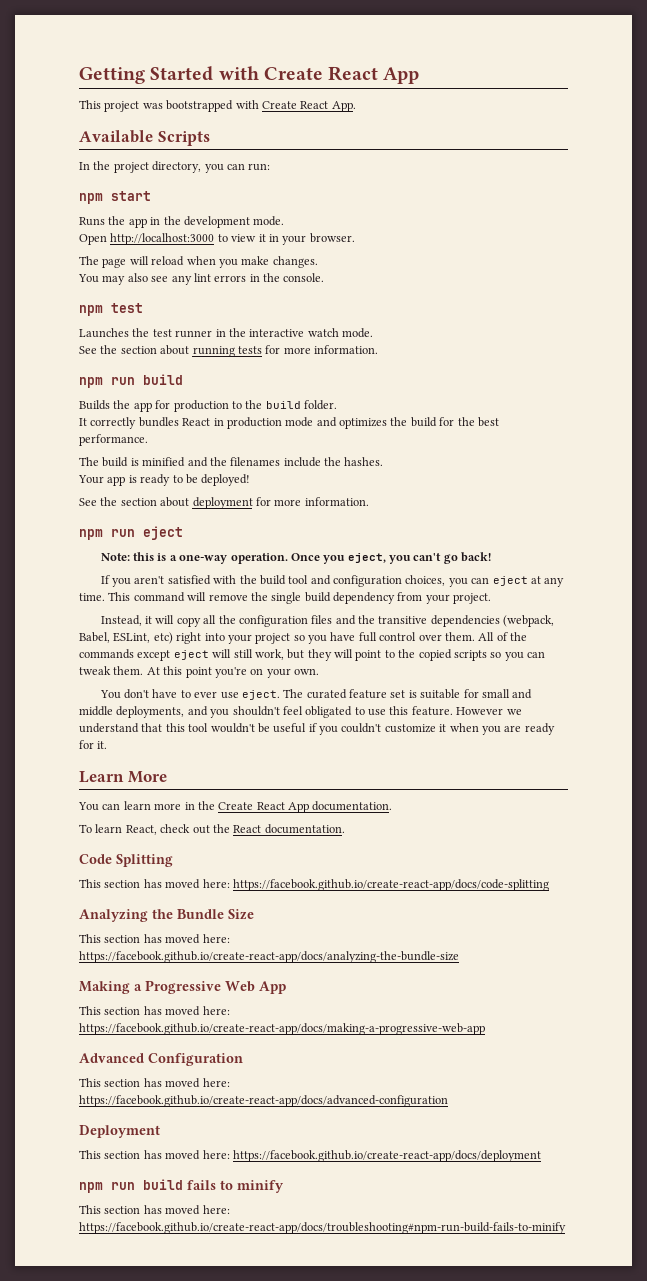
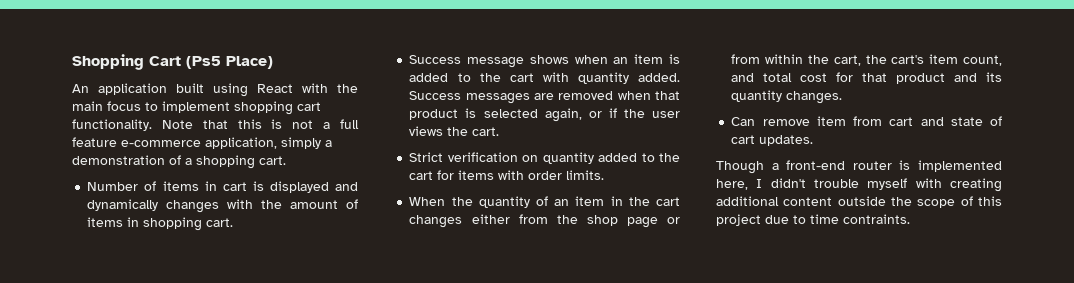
- Getting Started with Create React App
- This project was bootstrapped with Create React App.
- Available Scripts
- In the project directory, you can run:
- npm start
- Runs the app in the development mode.
- Open http://localhost:3000 to view it in your browser.
- The page will reload when you make changes.
- You may also see any lint errors in the console.
- npm test
- Launches the test runner in the interactive watch mode.
- See the section about running tests for more information.
- npm run build
- Builds the app for production to the build folder.
- It correctly bundles React in production mode and optimizes the build for the best performance.
- The build is minified and the filenames include the hashes.
- Your app is ready to be deployed!
- See the section about deployment for more information.
- npm run eject
- Note: this is a one-way operation. Once you eject, you can't go back!
- If you aren't satisfied with the build tool and configuration choices, you can eject at any time. This command will remove the single build dependency from your project.
- Instead, it will copy all the configuration files and the transitive dependencies (webpack, Babel, ESLint, etc) right into your project so you have full control over them. All of the commands except eject will still work, but they will point to the copied scripts so you can tweak them. At this point you're on your own.
- You don't have to ever use eject. The curated feature set is suitable for small and middle deployments, and you shouldn't feel obligated to use this feature. However we understand that this tool wouldn't be useful if you couldn't customize it when you are ready for it.
- Learn More
- You can learn more in the Create React App documentation.
- To learn React, check out the React documentation.
- Code Splitting
- This section has moved here: https://facebook.github.io/create-react-app/docs/code-splitting
- Analyzing the Bundle Size
- This section has moved here: https://facebook.github.io/create-react-app/docs/analyzing-the-bundle-size
- Making a Progressive Web App
- This section has moved here: https://facebook.github.io/create-react-app/docs/making-a-progressive-web-app
- Advanced Configuration
- This section has moved here: https://facebook.github.io/create-react-app/docs/advanced-configuration
- Deployment
- This section has moved here: https://facebook.github.io/create-react-app/docs/deployment
- npm run build fails to minify
- This section has moved here: https://facebook.github.io/create-react-app/docs/troubleshooting#npm-run-build-fails-to-minify
+ Shopping Cart (Ps5 Place)
+ An application built using React with the main focus to implement shopping cart functionality. Note that this is not a full feature e-commerce application, simply a demonstration of a shopping cart.
+ Number of items in cart is displayed and dynamically changes with the amount of items in shopping cart.
+ Success message shows when an item is added to the cart with quantity added. Success messages are removed when that product is selected again, or if the user views the cart.
+ Strict verification on quantity added to the cart for items with order limits.
+ When the quantity of an item in the cart changes either from the shop page or from within the cart, the cart's item count, and total cost for that product and its quantity changes.
+ Can remove item from cart and state of cart updates.
+ Though a front-end router is implemented here, I didn't trouble myself with creating additional content outside the scope of this project due to time contraints.

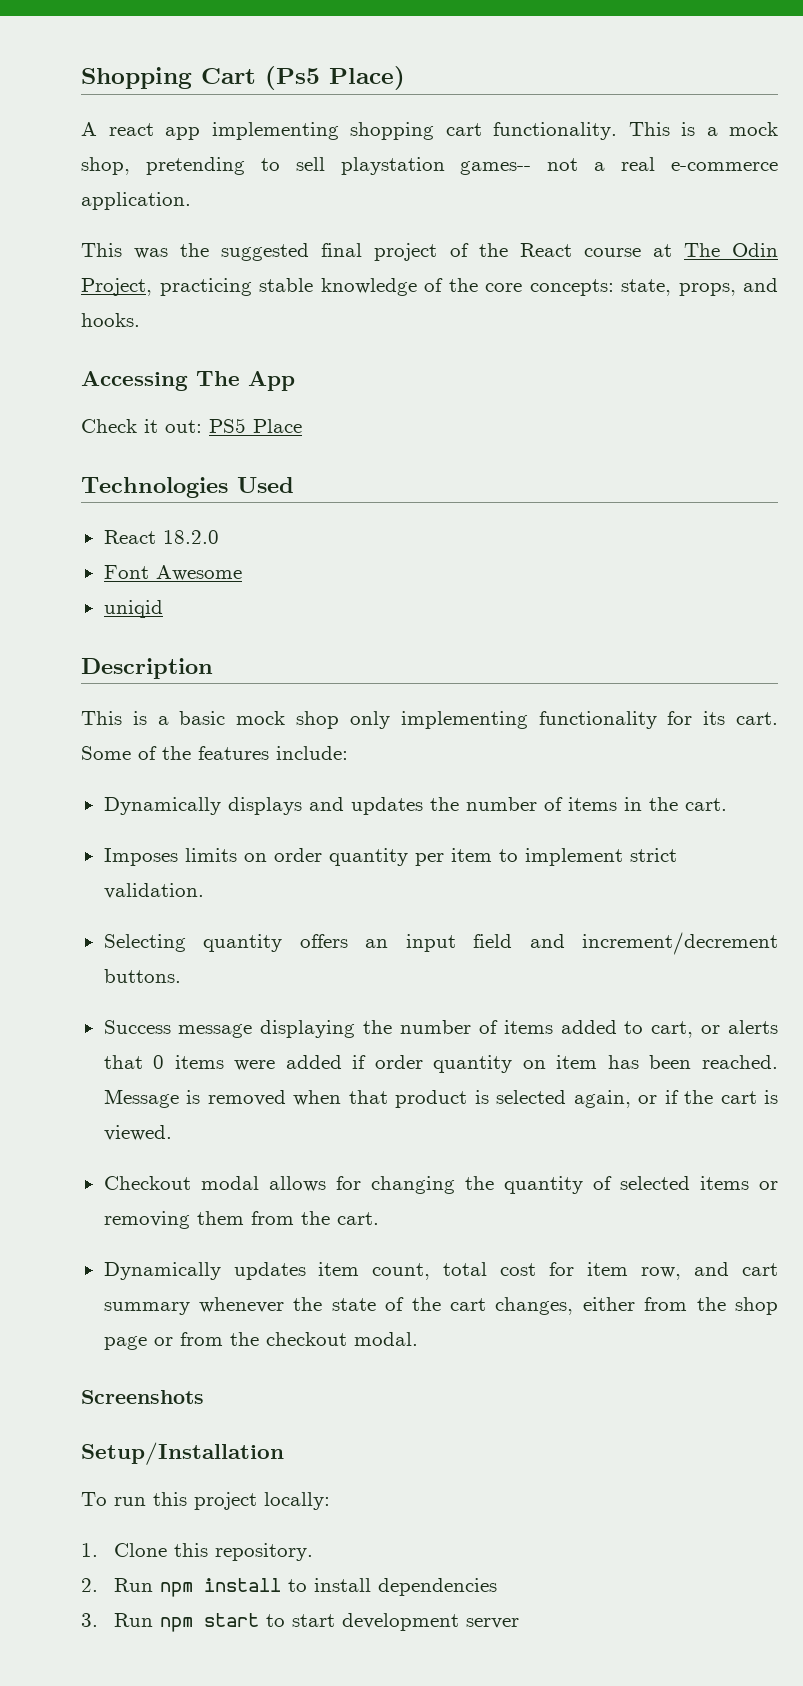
- An application built using React with the main focus to implement shopping cart functionality. Note that this is not a full feature e-commerce application, simply a demonstration of a shopping cart.
- Number of items in cart is displayed and dynamically changes with the amount of items in shopping cart.
- Success message shows when an item is added to the cart with quantity added. Success messages are removed when that product is selected again, or if the user views the cart.
- Strict verification on quantity added to the cart for items with order limits.
- When the quantity of an item in the cart changes either from the shop page or from within the cart, the cart's item count, and total cost for that product and its quantity changes.
- Can remove item from cart and state of cart updates.
- Though a front-end router is implemented here, I didn't trouble myself with creating additional content outside the scope of this project due to time contraints.
+ A react app implementing shopping cart functionality. This is a mock shop, pretending to sell playstation games-- not a real e-commerce application.
+ This was the suggested final project of the React course at The Odin Project, practicing stable knowledge of the core concepts: state, props, and hooks.
+ Accessing The App
+ Check it out: PS5 Place
+ Technologies Used
+ React 18.2.0
+ Font Awesome
+ uniqid
+ Description
+ This is a basic mock shop only implementing functionality for its cart. Some of the features include:
+ Dynamically displays and updates the number of items in the cart.
+ Imposes limits on order quantity per item to implement strict validation.
+ Selecting quantity offers an input field and increment/decrement buttons.
+ Success message displaying the number of items added to cart, or alerts that 0 items were added if order quantity on item has been reached. Message is removed when that product is selected again, or if the cart is viewed.
+ Checkout modal allows for changing the quantity of selected items or removing them from the cart.
+ Dynamically updates item count, total cost for item row, and cart summary whenever the state of the cart changes, either from the shop page or from the checkout modal.
+ Screenshots
+ Setup/Installation
+ To run this project locally:
+ 1. Clone this repository.
+ 2. Run npm install to install dependencies
+ 3. Run npm start to start development server

